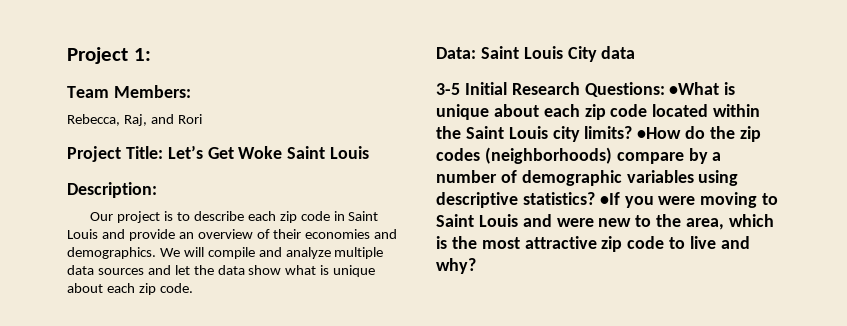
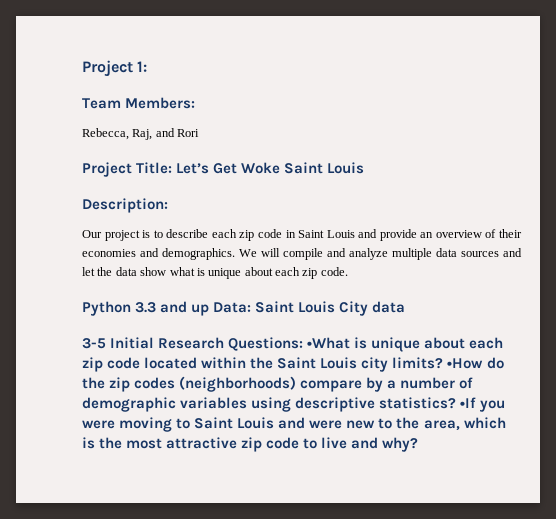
- Data: Saint Louis City data
+ Python 3.3 and up Data: Saint Louis City data

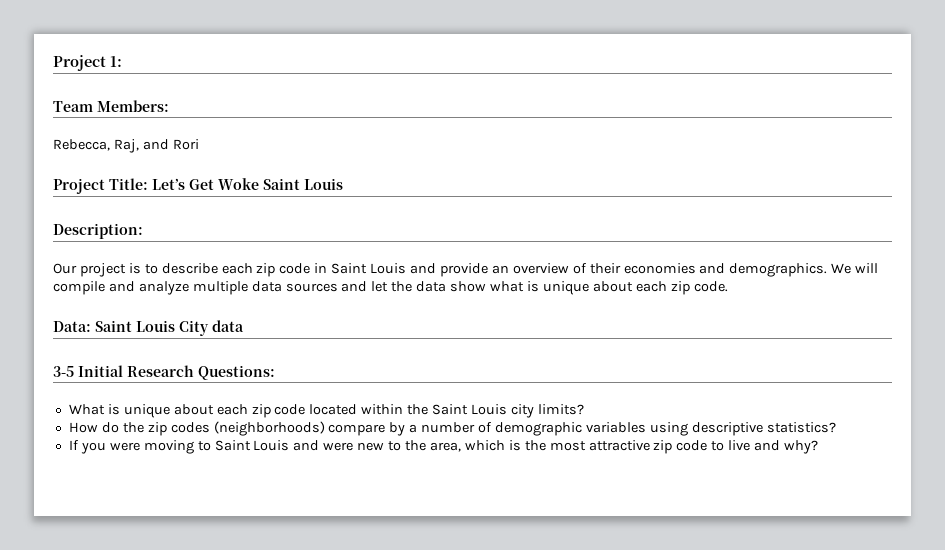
- Python 3.3 and up Data: Saint Louis City data
+ Data: Saint Louis City data
- 3-5 Initial Research Questions: •What is unique about each zip code located within the Saint Louis city limits? •How do the zip codes (neighborhoods) compare by a number of demographic variables using descriptive statistics? •If you were moving to Saint Louis and were new to the area, which is the most attractive zip code to live and why?
+ 3-5 Initial Research Questions:
+ What is unique about each zip code located within the Saint Louis city limits?
+ How do the zip codes (neighborhoods) compare by a number of demographic variables using descriptive statistics?
+ If you were moving to Saint Louis and were new to the area, which is the most attractive zip code to live and why?

